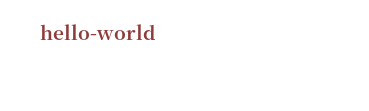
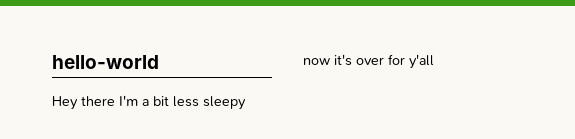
+ Hey there I'm a bit less sleepy now it's over for y'all

